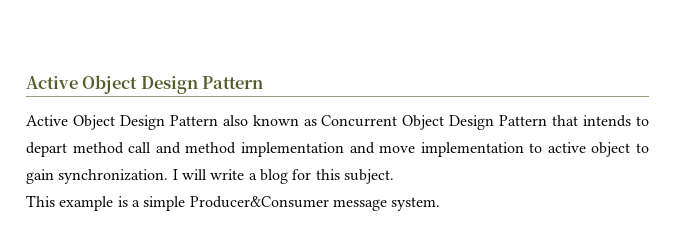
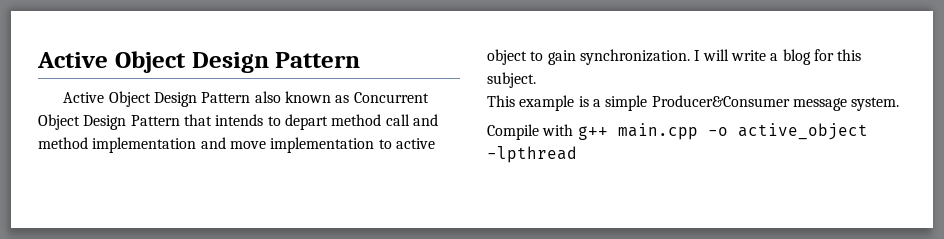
+ Compile with g++ main.cpp -o active_object -lpthread

